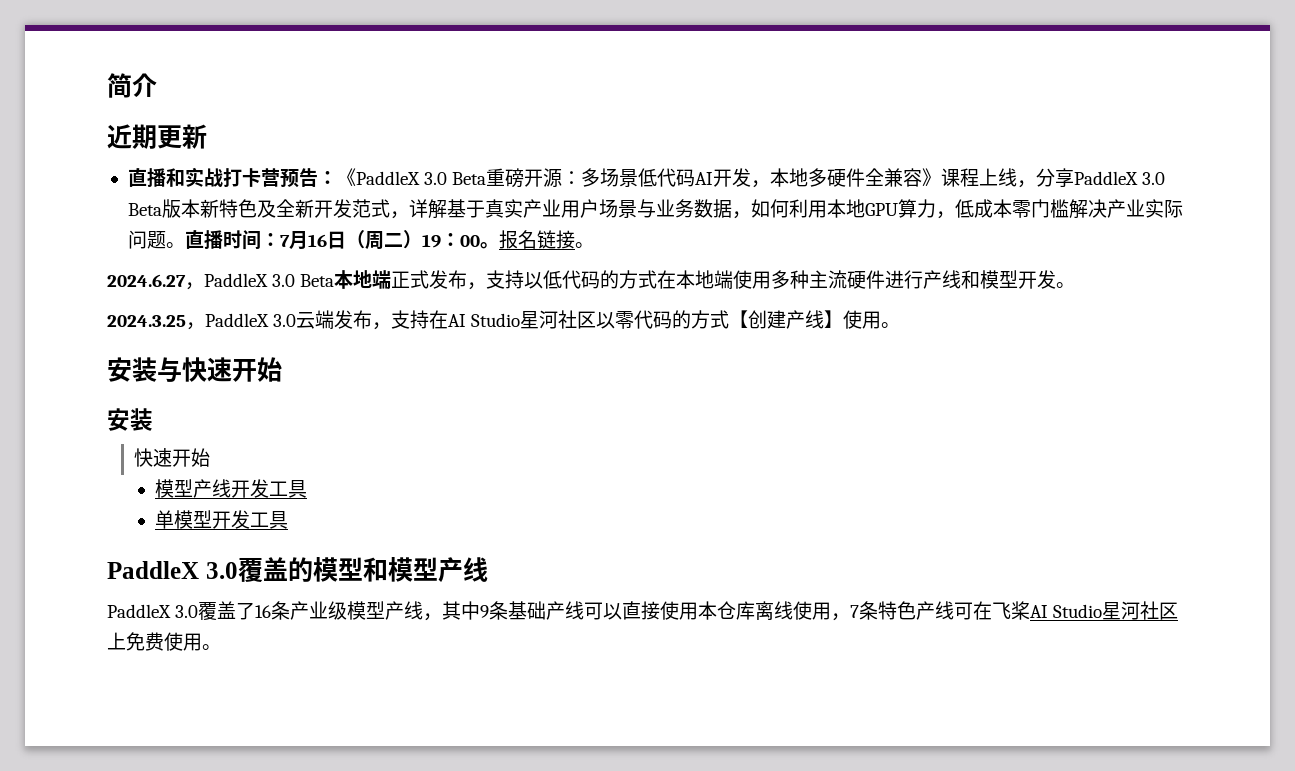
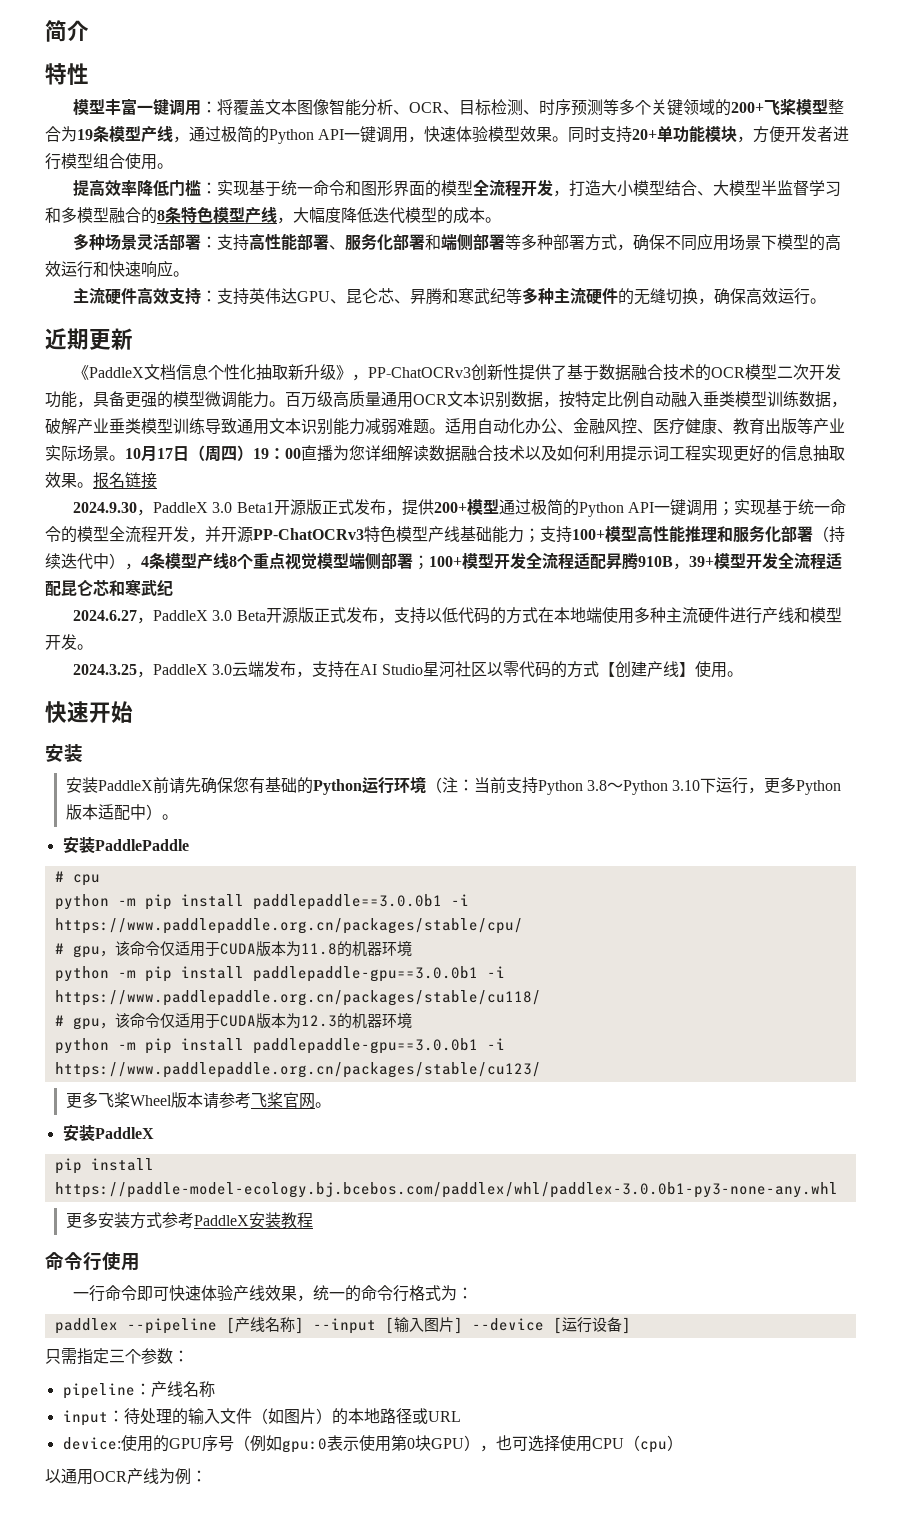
+ 特性
+ 模型丰富一键调用：将覆盖文本图像智能分析、OCR、目标检测、时序预测等多个关键领域的200+飞桨模型整合为19条模型产线，通过极简的Python API一键调用，快速体验模型效果。同时支持20+单功能模块，方便开发者进行模型组合使用。
+ 提高效率降低门槛：实现基于统一命令和图形界面的模型全流程开发，打造大小模型结合、大模型半监督学习和多模型融合的8条特色模型产线，大幅度降低迭代模型的成本。
+ 多种场景灵活部署：支持高性能部署、服务化部署和端侧部署等多种部署方式，确保不同应用场景下模型的高效运行和快速响应。
+ 主流硬件高效支持：支持英伟达GPU、昆仑芯、昇腾和寒武纪等多种主流硬件的无缝切换，确保高效运行。
  近期更新
- 直播和实战打卡营预告：《PaddleX 3.0 Beta重磅开源：多场景低代码AI开发，本地多硬件全兼容》课程上线，分享PaddleX 3.0 Beta版本新特色及全新开发范式，详解基于真实产业用户场景与业务数据，如何利用本地GPU算力，低成本零门槛解决产业实际问题。直播时间：7月16日（周二）19：00。报名链接。
+ 《PaddleX文档信息个性化抽取新升级》，PP-ChatOCRv3创新性提供了基于数据融合技术的OCR模型二次开发功能，具备更强的模型微调能力。百万级高质量通用OCR文本识别数据，按特定比例自动融入垂类模型训练数据，破解产业垂类模型训练导致通用文本识别能力减弱难题。适用自动化办公、金融风控、医疗健康、教育出版等产业实际场景。10月17日（周四）19：00直播为您详细解读数据融合技术以及如何利用提示词工程实现更好的信息抽取效果。报名链接
+ 2024.9.30，PaddleX 3.0 Beta1开源版正式发布，提供200+模型通过极简的Python API一键调用；实现基于统一命令的模型全流程开发，并开源PP-ChatOCRv3特色模型产线基础能力；支持100+模型高性能推理和服务化部署（持续迭代中），4条模型产线8个重点视觉模型端侧部署；100+模型开发全流程适配昇腾910B，39+模型开发全流程适配昆仑芯和寒武纪
- 2024.6.27，PaddleX 3.0 Beta本地端正式发布，支持以低代码的方式在本地端使用多种主流硬件进行产线和模型开发。
+ 2024.6.27，PaddleX 3.0 Beta开源版正式发布，支持以低代码的方式在本地端使用多种主流硬件进行产线和模型开发。
- 安装与快速开始
+ 快速开始
  安装
- 快速开始
- 模型产线开发工具
- 单模型开发工具
- PaddleX 3.0覆盖的模型和模型产线
- PaddleX 3.0覆盖了16条产业级模型产线，其中9条基础产线可以直接使用本仓库离线使用，7条特色产线可在飞桨AI Studio星河社区上免费使用。
+ 安装PaddleX前请先确保您有基础的Python运行环境（注：当前支持Python 3.8～Python 3.10下运行，更多Python版本适配中）。
+ 安装PaddlePaddle
+ # cpu
+ python -m pip install paddlepaddle==3.0.0b1 -i https://www.paddlepaddle.org.cn/packages/stable/cpu/
+ # gpu，该命令仅适用于CUDA版本为11.8的机器环境
+ python -m pip install paddlepaddle-gpu==3.0.0b1 -i https://www.paddlepaddle.org.cn/packages/stable/cu118/
+ # gpu，该命令仅适用于CUDA版本为12.3的机器环境
+ python -m pip install paddlepaddle-gpu==3.0.0b1 -i https://www.paddlepaddle.org.cn/packages/stable/cu123/
+ 更多飞桨Wheel版本请参考飞桨官网。
+ 安装PaddleX
+ pip install https://paddle-model-ecology.bj.bcebos.com/paddlex/whl/paddlex-3.0.0b1-py3-none-any.whl
+ 更多安装方式参考PaddleX安装教程
+ 命令行使用
+ 一行命令即可快速体验产线效果，统一的命令行格式为：
+ paddlex --pipeline [产线名称] --input [输入图片] --device [运行设备]
+ 只需指定三个参数：
+ pipeline：产线名称
+ input：待处理的输入文件（如图片）的本地路径或URL
+ device:使用的GPU序号（例如gpu:0表示使用第0块GPU），也可选择使用CPU（cpu）
+ 以通用OCR产线为例：

